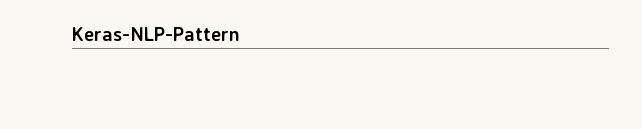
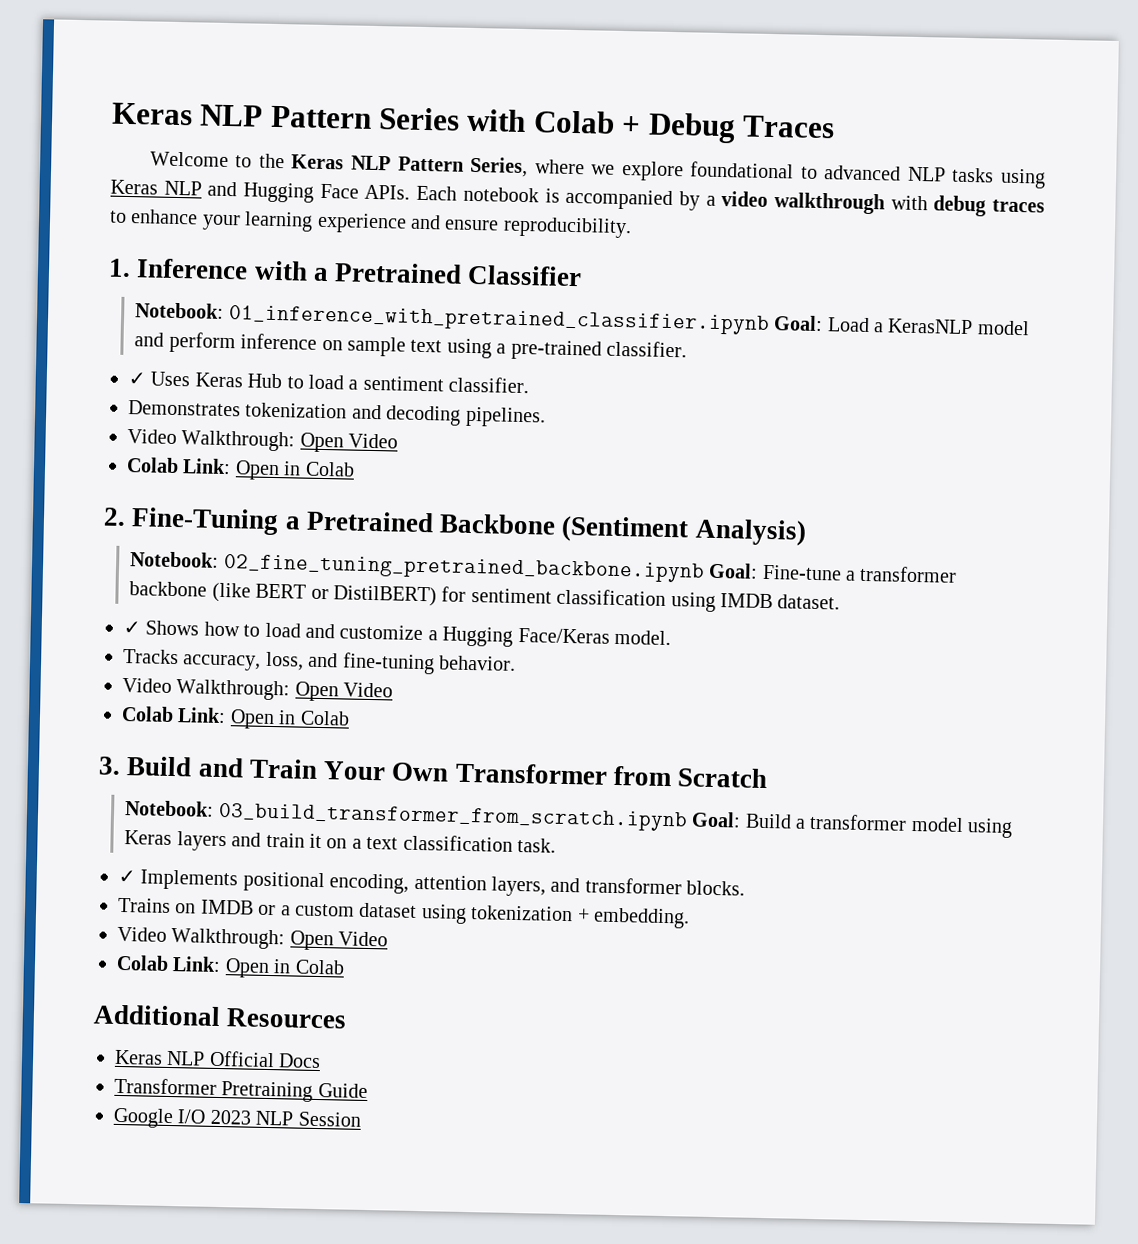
- Keras-NLP-Pattern
+ Keras NLP Pattern Series with Colab + Debug Traces
+ Welcome to the Keras NLP Pattern Series, where we explore foundational to advanced NLP tasks using Keras NLP and Hugging Face APIs. Each notebook is accompanied by a video walkthrough with debug traces to enhance your learning experience and ensure reproducibility.
+ 1. Inference with a Pretrained Classifier
+ Notebook: 01_inference_with_pretrained_classifier.ipynb Goal: Load a KerasNLP model and perform inference on sample text using a pre-trained classifier.
+ ✓ Uses Keras Hub to load a sentiment classifier.
+ Demonstrates tokenization and decoding pipelines.
+ Video Walkthrough: Open Video
+ Colab Link: Open in Colab
+ 2. Fine-Tuning a Pretrained Backbone (Sentiment Analysis)
+ Notebook: 02_fine_tuning_pretrained_backbone.ipynb Goal: Fine-tune a transformer backbone (like BERT or DistilBERT) for sentiment classification using IMDB dataset.
+ ✓ Shows how to load and customize a Hugging Face/Keras model.
+ Tracks accuracy, loss, and fine-tuning behavior.
+ Video Walkthrough: Open Video
+ Colab Link: Open in Colab
+ 3. Build and Train Your Own Transformer from Scratch
+ Notebook: 03_build_transformer_from_scratch.ipynb Goal: Build a transformer model using Keras layers and train it on a text classification task.
+ ✓ Implements positional encoding, attention layers, and transformer blocks.
+ Trains on IMDB or a custom dataset using tokenization + embedding.
+ Video Walkthrough: Open Video
+ Colab Link: Open in Colab
+ Additional Resources
+ Keras NLP Official Docs
+ Transformer Pretraining Guide
+ Google I/O 2023 NLP Session

